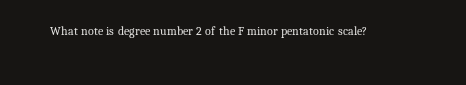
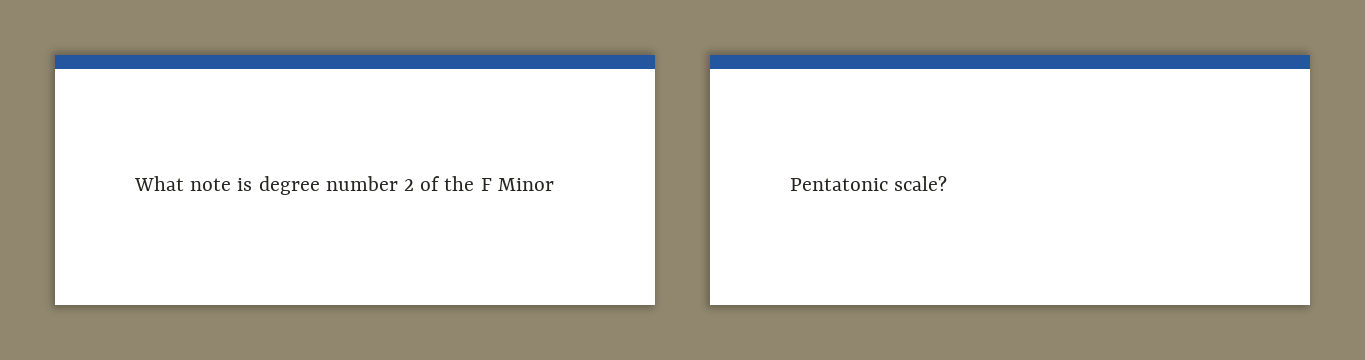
- What note is degree number 2 of the F minor pentatonic scale?
+ What note is degree number 2 of the F Minor Pentatonic scale?

